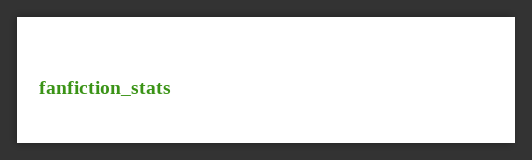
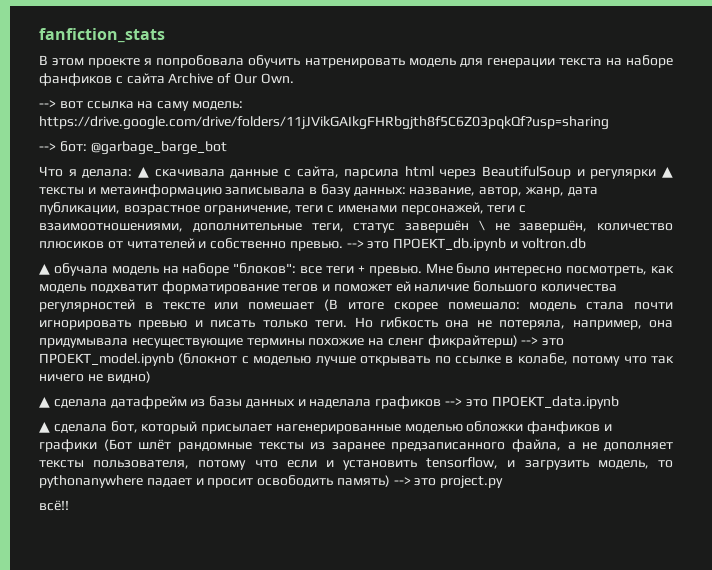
+ В этом проекте я попробовала обучить натренировать модель для генерации текста на наборе фанфиков с сайта Archive of Our Own.
+ --> вот ссылка на саму модель: https://drive.google.com/drive/folders/11jJVikGAIkgFHRbgjth8f5C6Z03pqkQf?usp=sharing
+ --> бот: @garbage_barge_bot
+ Что я делала: ▲ скачивала данные с сайта, парсила html через BeautifulSoup и регулярки ▲ тексты и метаинформацию записывала в базу данных: название, автор, жанр, дата публикации, возрастное ограничение, теги с именами персонажей, теги с взаимоотношениями, дополнительные теги, статус завершён \ не завершён, количество плюсиков от читателей и собственно превью. --> это ПРОЕКТ_db.ipynb и voltron.db
+ ▲ обучала модель на наборе "блоков": все теги + превью. Мне было интересно посмотреть, как модель подхватит форматирование тегов и поможет ей наличие большого количества регулярностей в тексте или помешает (В итоге скорее помешало: модель стала почти игнорировать превью и писать только теги. Но гибкость она не потеряла, например, она придумывала несуществующие термины похожие на сленг фикрайтерш) --> это ПРОЕКТ_model.ipynb (блокнот с моделью лучше открывать по ссылке в колабе, потому что так ничего не видно)
+ ▲ сделала датафрейм из базы данных и наделала графиков --> это ПРОЕКТ_data.ipynb
+ ▲ сделала бот, который присылает нагенерированные моделью обложки фанфиков и графики (Бот шлёт рандомные тексты из заранее предзаписанного файла, а не дополняет тексты пользователя, потому что если и установить tensorflow, и загрузить модель, то pythonanywhere падает и просит освободить память) --> это project.py
+ всё!!

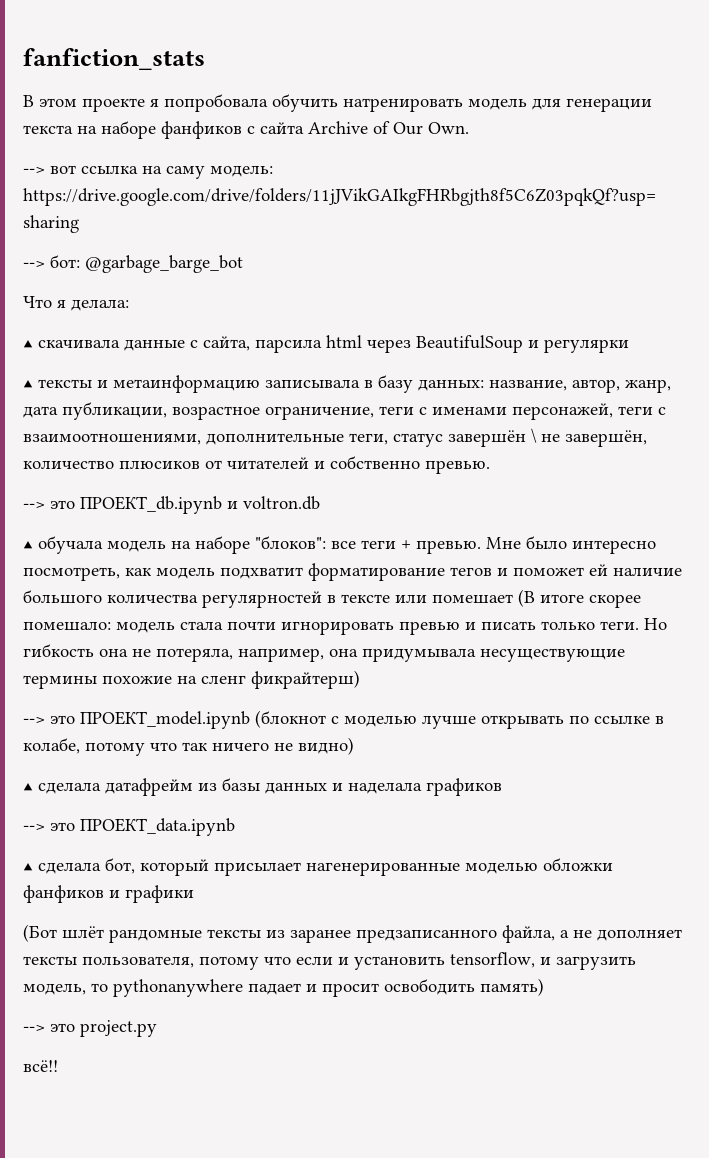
- Что я делала: ▲ скачивала данные с сайта, парсила html через BeautifulSoup и регулярки ▲ тексты и метаинформацию записывала в базу данных: название, автор, жанр, дата публикации, возрастное ограничение, теги с именами персонажей, теги с взаимоотношениями, дополнительные теги, статус завершён \ не завершён, количество плюсиков от читателей и собственно превью. --> это ПРОЕКТ_db.ipynb и voltron.db
+ Что я делала:
+ ▲ скачивала данные с сайта, парсила html через BeautifulSoup и регулярки
+ ▲ тексты и метаинформацию записывала в базу данных: название, автор, жанр, дата публикации, возрастное ограничение, теги с именами персонажей, теги с взаимоотношениями, дополнительные теги, статус завершён \ не завершён, количество плюсиков от читателей и собственно превью.
+ --> это ПРОЕКТ_db.ipynb и voltron.db
- Но гибкость она не потеряла, например, она придумывала несуществующие термины похожие на сленг фикрайтерш) --> это ПРОЕКТ_model.ipynb (блокнот с моделью лучше открывать по ссылке в колабе, потому что так ничего не видно)
+ Но гибкость она не потеряла, например, она придумывала несуществующие термины похожие на сленг фикрайтерш)
+ --> это ПРОЕКТ_model.ipynb (блокнот с моделью лучше открывать по ссылке в колабе, потому что так ничего не видно)
- ▲ сделала датафрейм из базы данных и наделала графиков --> это ПРОЕКТ_data.ipynb
+ ▲ сделала датафрейм из базы данных и наделала графиков
+ --> это ПРОЕКТ_data.ipynb
- ▲ сделала бот, который присылает нагенерированные моделью обложки фанфиков и графики (Бот шлёт рандомные тексты из заранее предзаписанного файла, а не дополняет тексты пользователя, потому что если и установить tensorflow, и загрузить модель, то pythonanywhere падает и просит освободить память) --> это project.py
+ ▲ сделала бот, который присылает нагенерированные моделью обложки фанфиков и графики
+ (Бот шлёт рандомные тексты из заранее предзаписанного файла, а не дополняет тексты пользователя, потому что если и установить tensorflow, и загрузить модель, то pythonanywhere падает и просит освободить память)
+ --> это project.py

